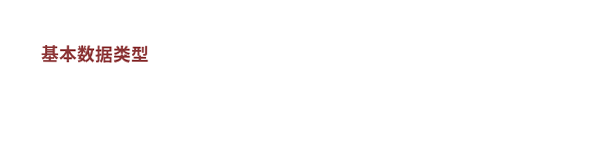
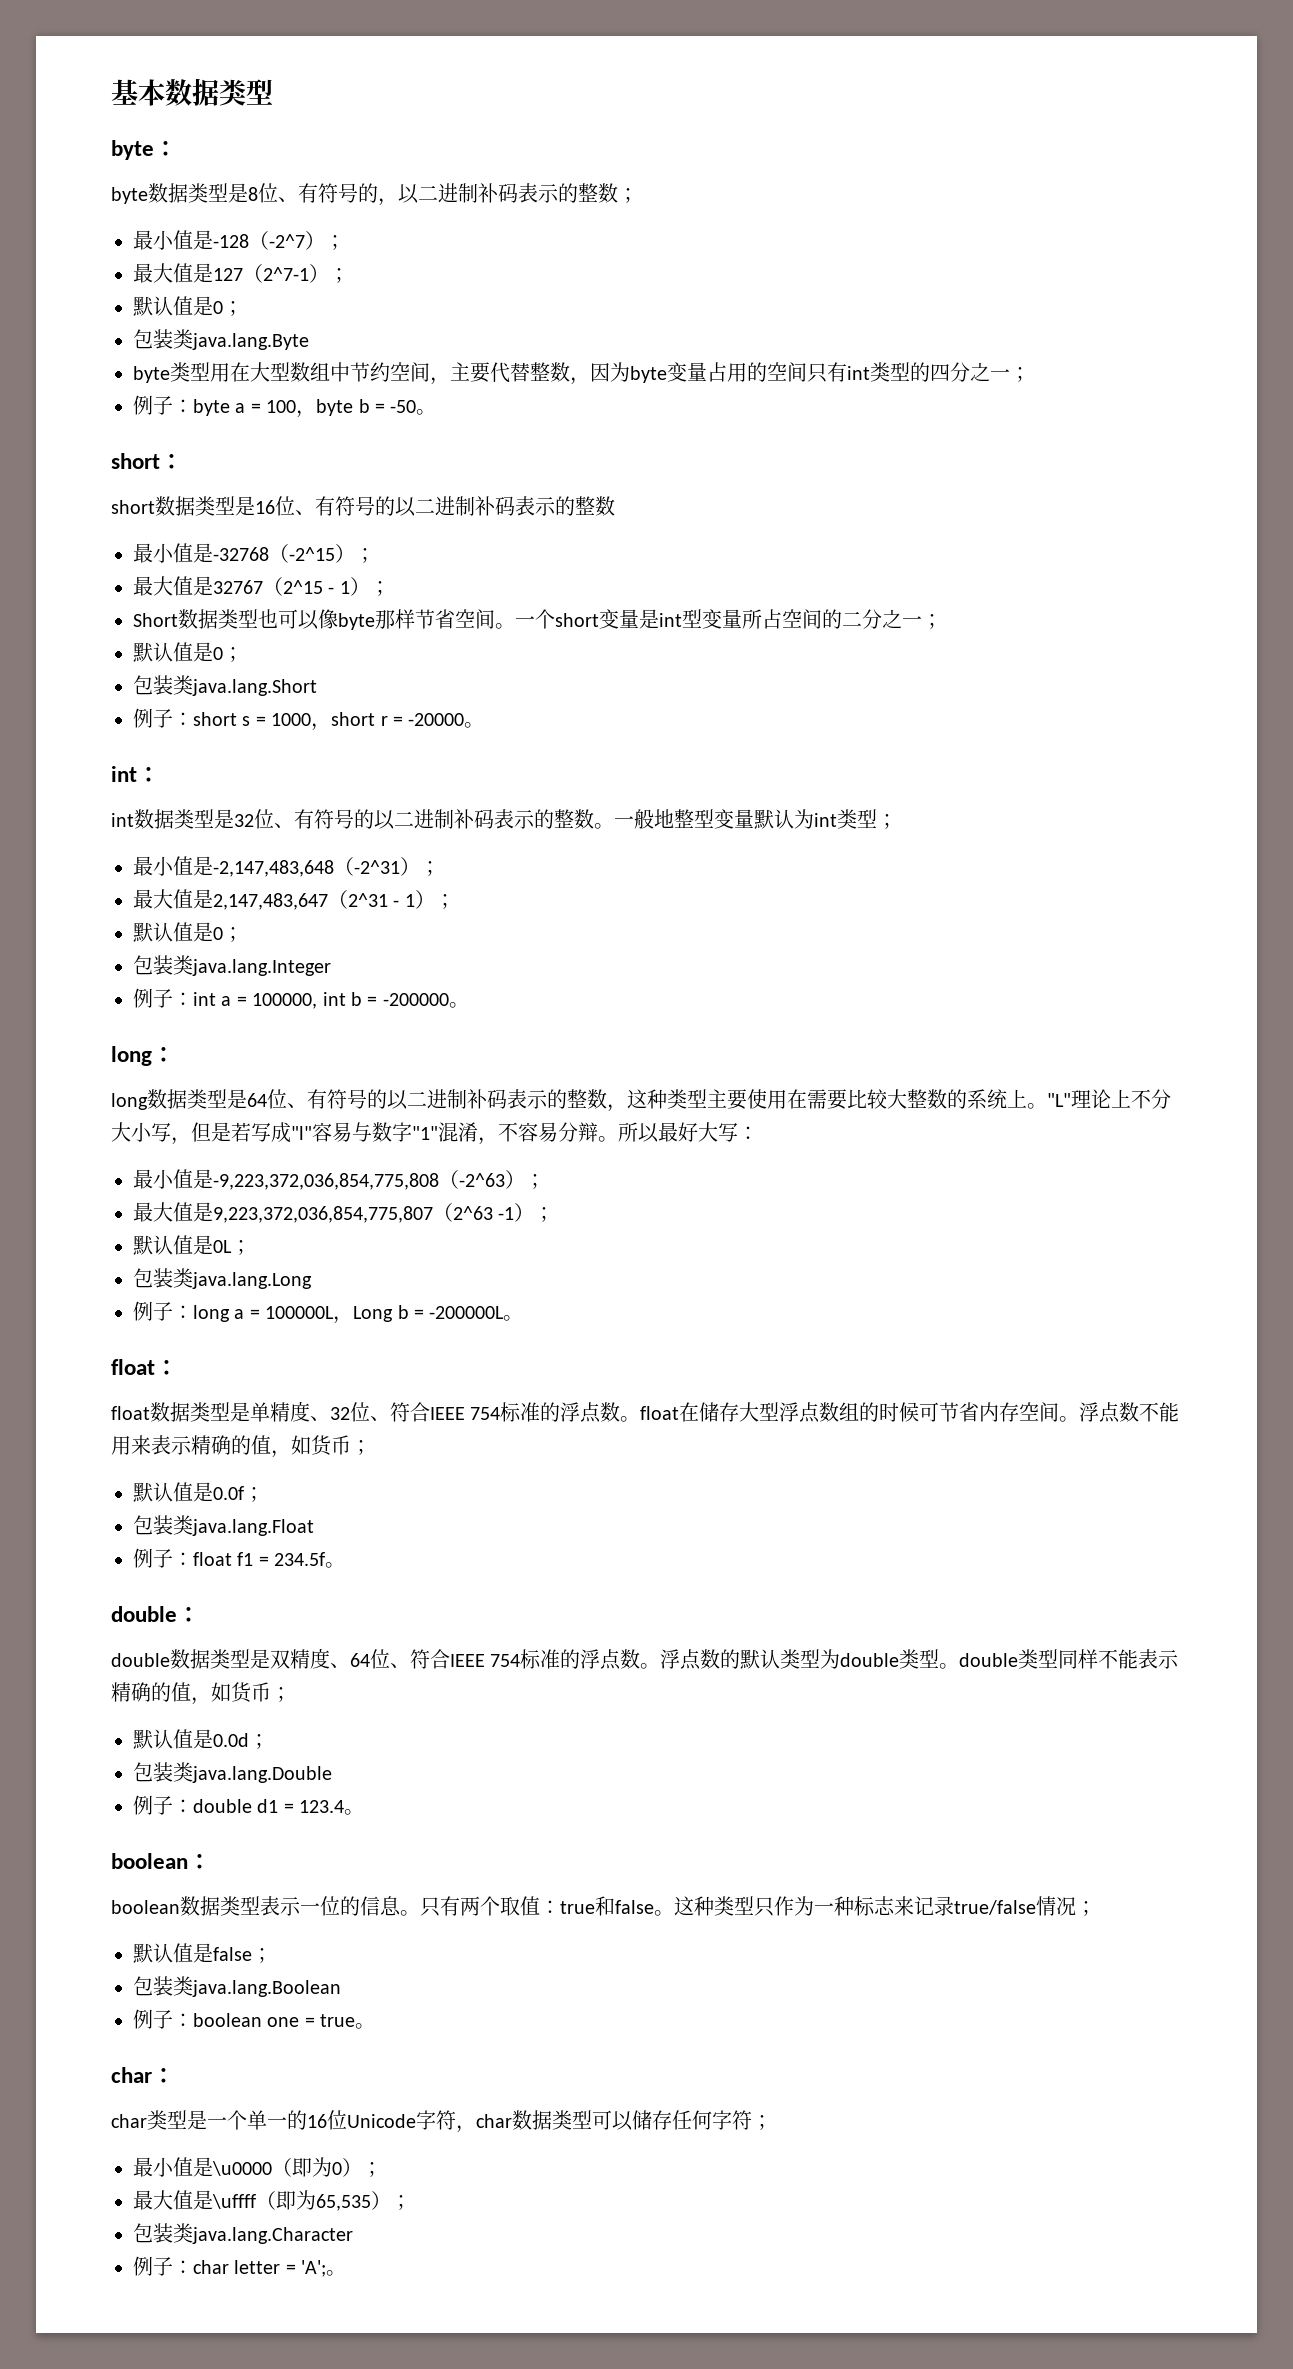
+ byte：
+ byte数据类型是8位、有符号的，以二进制补码表示的整数；
+ 最小值是-128（-2^7）；
+ 最大值是127（2^7-1）；
+ 默认值是0；
+ 包装类java.lang.Byte
+ byte类型用在大型数组中节约空间，主要代替整数，因为byte变量占用的空间只有int类型的四分之一；
+ 例子：byte a = 100，byte b = -50。
+ short：
+ short数据类型是16位、有符号的以二进制补码表示的整数
+ 最小值是-32768（-2^15）；
+ 最大值是32767（2^15 - 1）；
+ Short数据类型也可以像byte那样节省空间。一个short变量是int型变量所占空间的二分之一；
+ 默认值是0；
+ 包装类java.lang.Short
+ 例子：short s = 1000，short r = -20000。
+ int：
+ int数据类型是32位、有符号的以二进制补码表示的整数。一般地整型变量默认为int类型；
+ 最小值是-2,147,483,648（-2^31）；
+ 最大值是2,147,483,647（2^31 - 1）；
+ 默认值是0；
+ 包装类java.lang.Integer
+ 例子：int a = 100000, int b = -200000。
+ long：
+ long数据类型是64位、有符号的以二进制补码表示的整数，这种类型主要使用在需要比较大整数的系统上。"L"理论上不分大小写，但是若写成"l"容易与数字"1"混淆，不容易分辩。所以最好大写：
+ 最小值是-9,223,372,036,854,775,808（-2^63）；
+ 最大值是9,223,372,036,854,775,807（2^63 -1）；
+ 默认值是0L；
+ 包装类java.lang.Long
+ 例子：long a = 100000L，Long b = -200000L。
+ float：
+ float数据类型是单精度、32位、符合IEEE 754标准的浮点数。float在储存大型浮点数组的时候可节省内存空间。浮点数不能用来表示精确的值，如货币；
+ 默认值是0.0f；
+ 包装类java.lang.Float
+ 例子：float f1 = 234.5f。
+ double：
+ double数据类型是双精度、64位、符合IEEE 754标准的浮点数。浮点数的默认类型为double类型。double类型同样不能表示精确的值，如货币；
+ 默认值是0.0d；
+ 包装类java.lang.Double
+ 例子：double d1 = 123.4。
+ boolean：
+ boolean数据类型表示一位的信息。只有两个取值：true和false。这种类型只作为一种标志来记录true/false情况；
+ 默认值是false；
+ 包装类java.lang.Boolean
+ 例子：boolean one = true。
+ char：
+ char类型是一个单一的16位Unicode字符，char数据类型可以储存任何字符；
+ 最小值是\u0000（即为0）；
+ 最大值是\uffff（即为65,535）；
+ 包装类java.lang.Character
+ 例子：char letter = 'A';。

